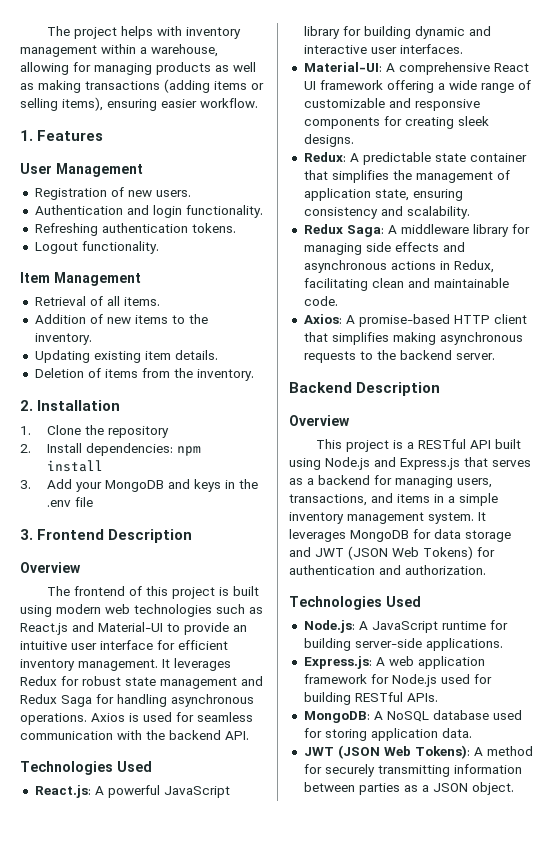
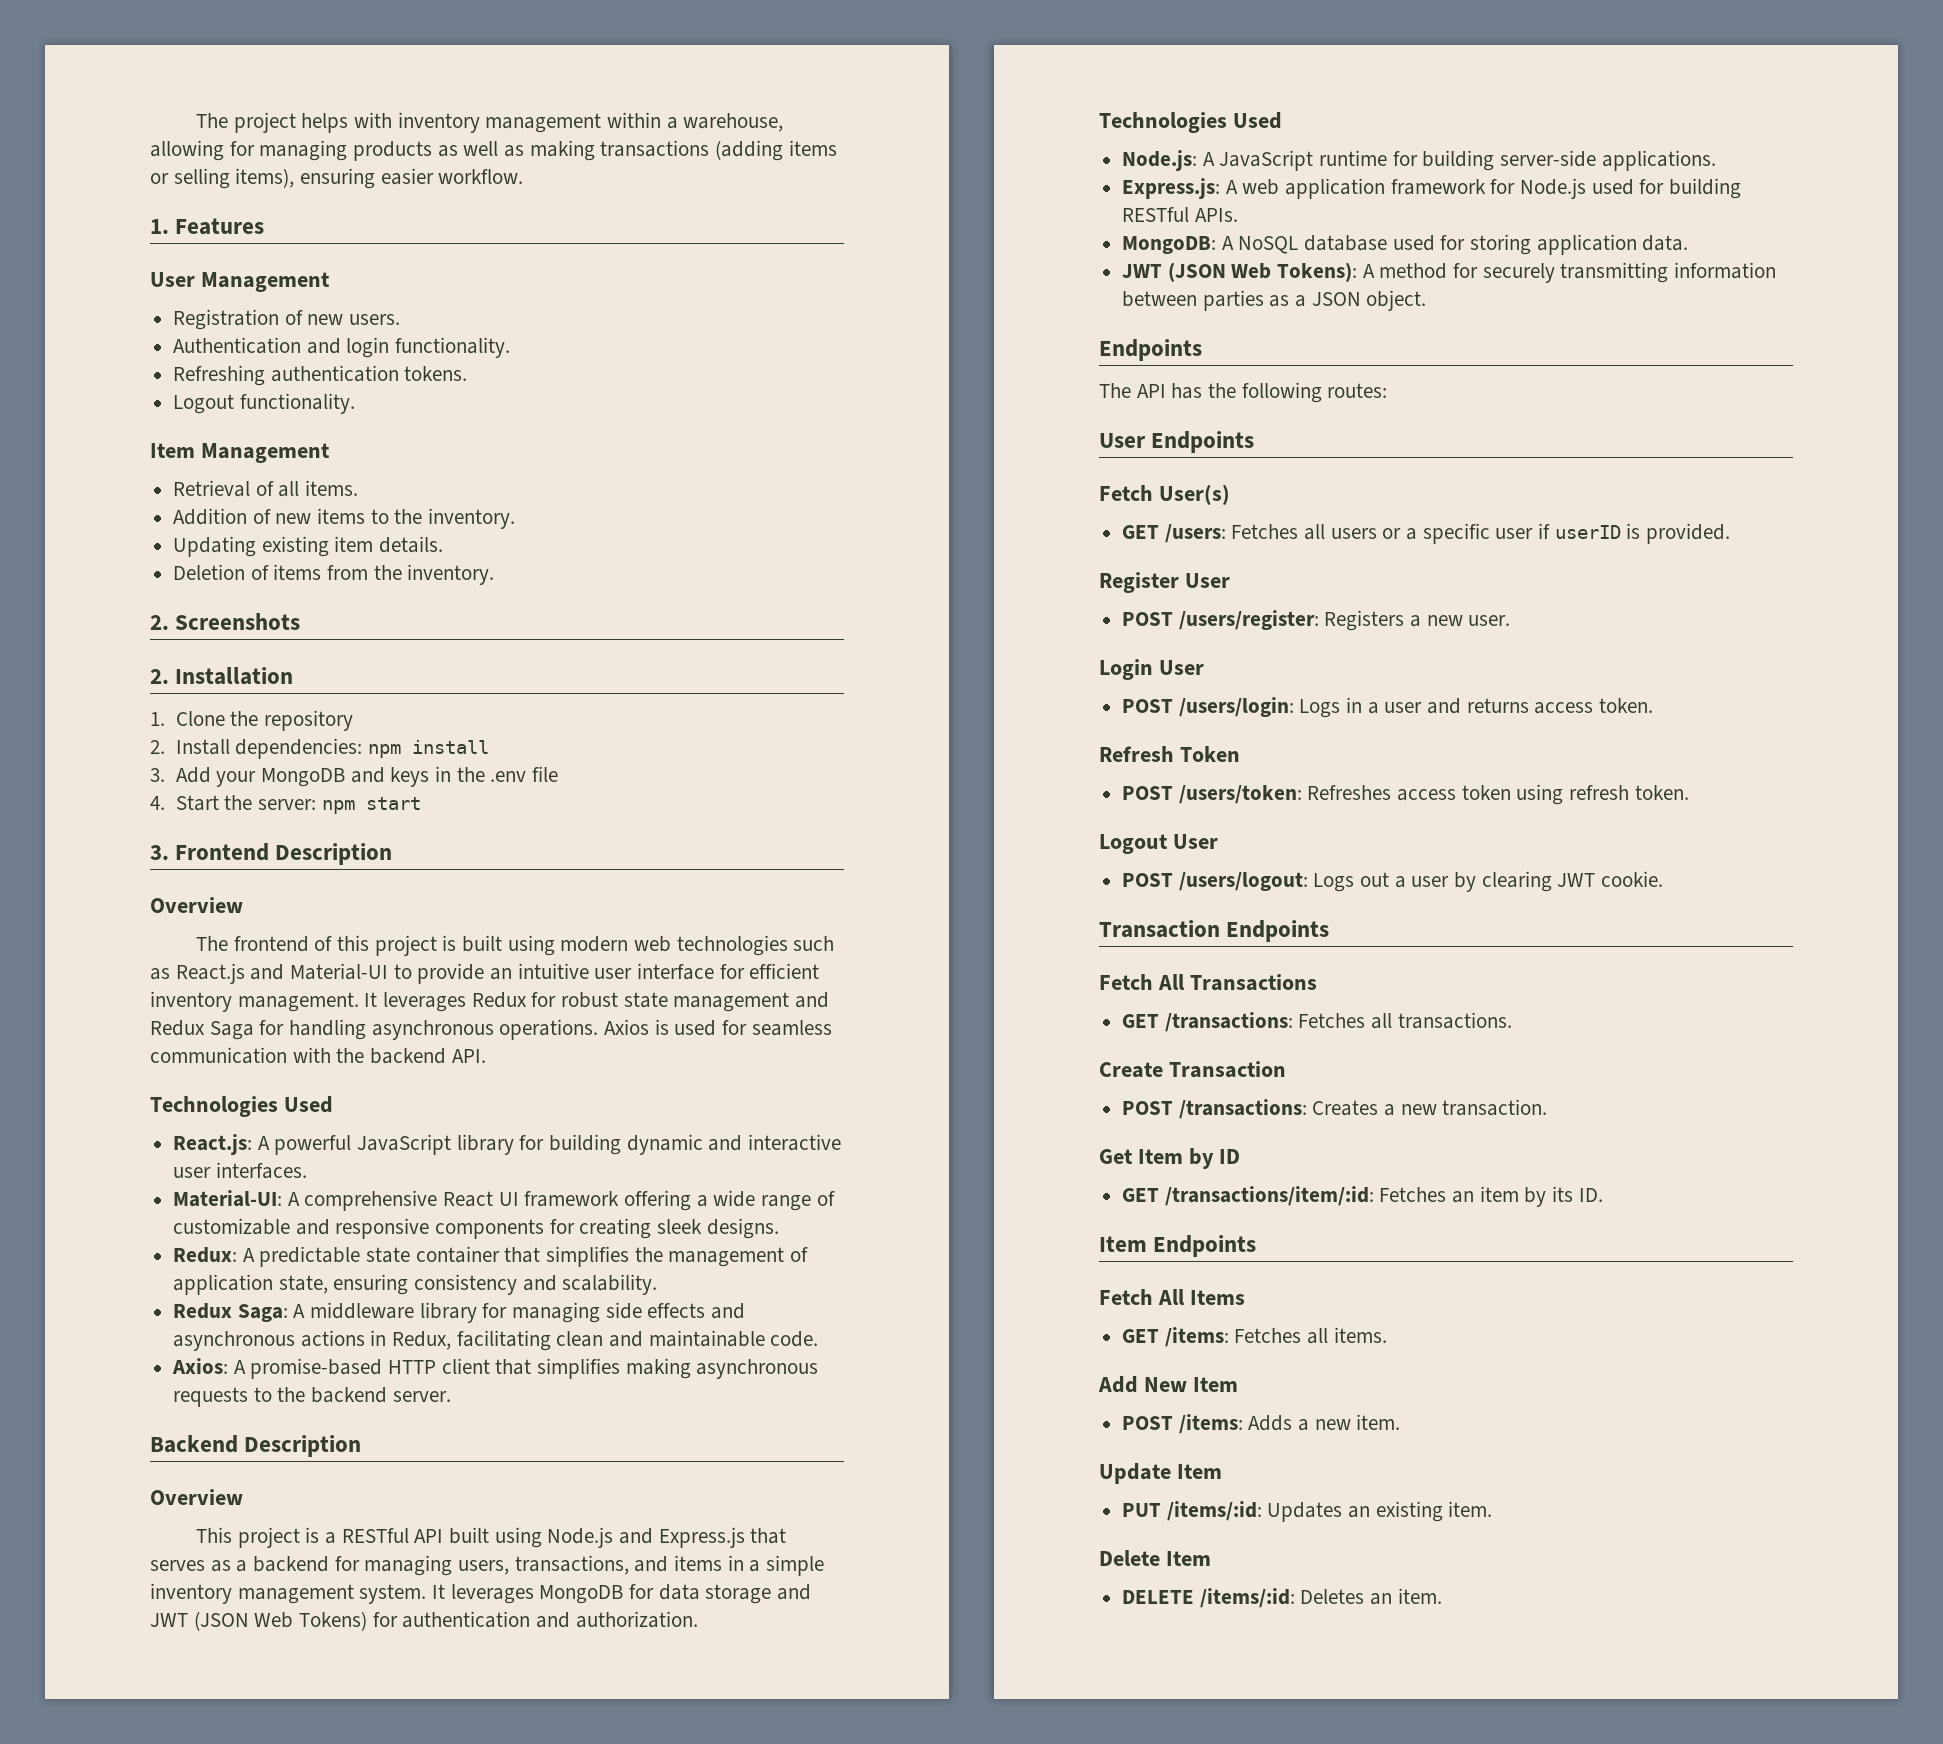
+ 2. Screenshots
+ 4. Start the server: npm start
  JWT (JSON Web Tokens): A method for securely transmitting information between parties as a JSON object.
+ Endpoints
+ The API has the following routes:
+ User Endpoints
+ Fetch User(s)
+ GET /users: Fetches all users or a specific user if userID is provided.
+ Register User
+ POST /users/register: Registers a new user.
+ Login User
+ POST /users/login: Logs in a user and returns access token.
+ Refresh Token
+ POST /users/token: Refreshes access token using refresh token.
+ Logout User
+ POST /users/logout: Logs out a user by clearing JWT cookie.
+ Transaction Endpoints
+ Fetch All Transactions
+ GET /transactions: Fetches all transactions.
+ Create Transaction
+ POST /transactions: Creates a new transaction.
+ Get Item by ID
+ GET /transactions/item/:id: Fetches an item by its ID.
+ Item Endpoints
+ Fetch All Items
+ GET /items: Fetches all items.
+ Add New Item
+ POST /items: Adds a new item.
+ Update Item
+ PUT /items/:id: Updates an existing item.
+ Delete Item
+ DELETE /items/:id: Deletes an item.

